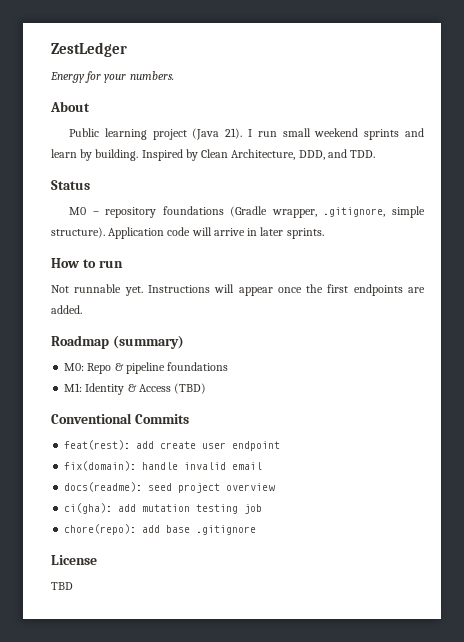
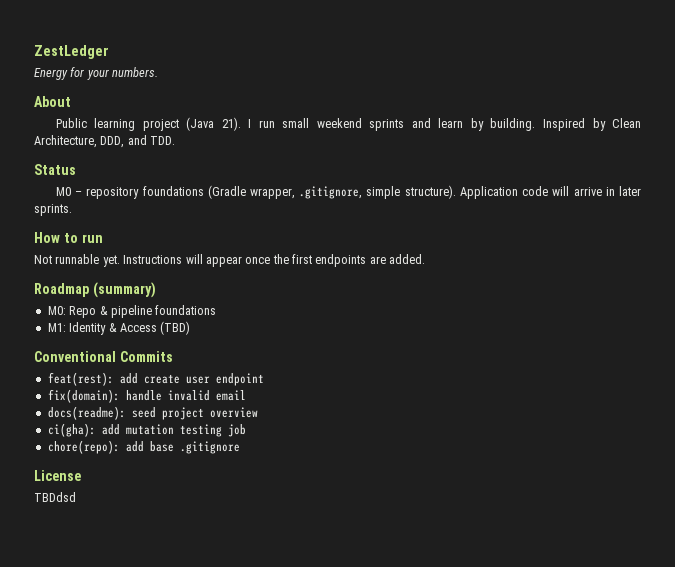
- TBD
+ TBDdsd

